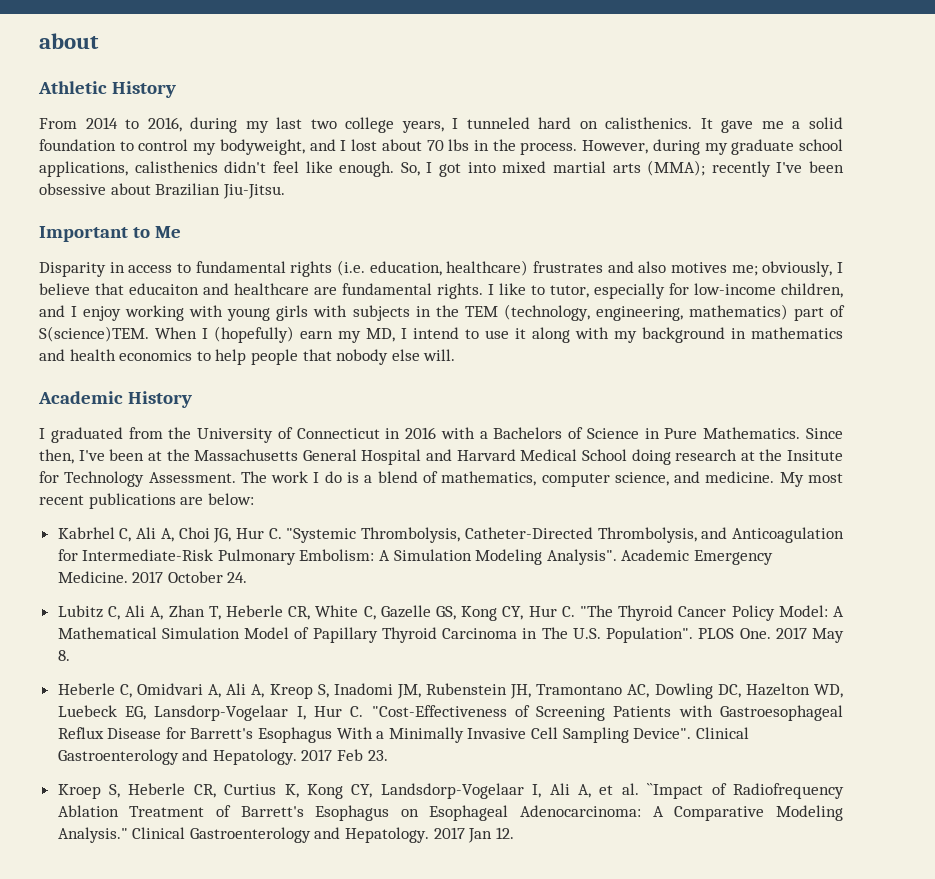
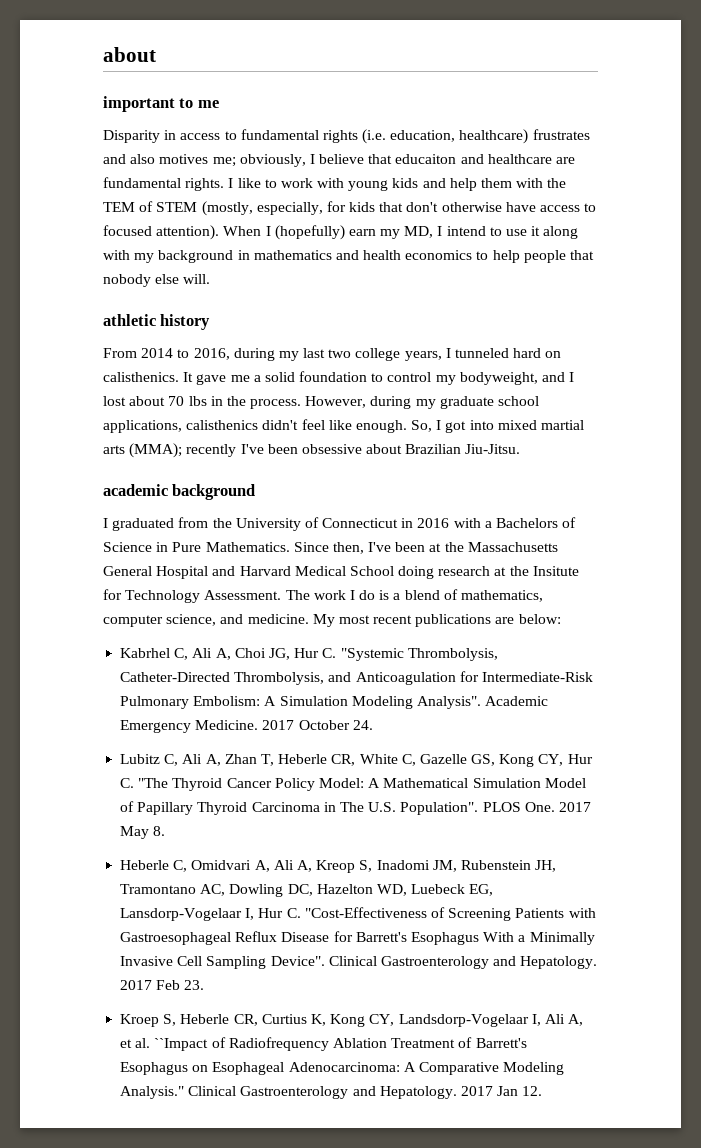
- Athletic History
+ important to me
+ Disparity in access to fundamental rights (i.e. education, healthcare) frustrates and also motives me; obviously, I believe that educaiton and healthcare are fundamental rights. I like to work with young kids and help them with the TEM of STEM (mostly, especially, for kids that don't otherwise have access to focused attention). When I (hopefully) earn my MD, I intend to use it along with my background in mathematics and health economics to help people that nobody else will.
+ athletic history
- Important to Me
- Disparity in access to fundamental rights (i.e. education, healthcare) frustrates and also motives me; obviously, I believe that educaiton and healthcare are fundamental rights. I like to tutor, especially for low-income children, and I enjoy working with young girls with subjects in the TEM (technology, engineering, mathematics) part of S(science)TEM. When I (hopefully) earn my MD, I intend to use it along with my background in mathematics and health economics to help people that nobody else will.
- Academic History
+ academic background

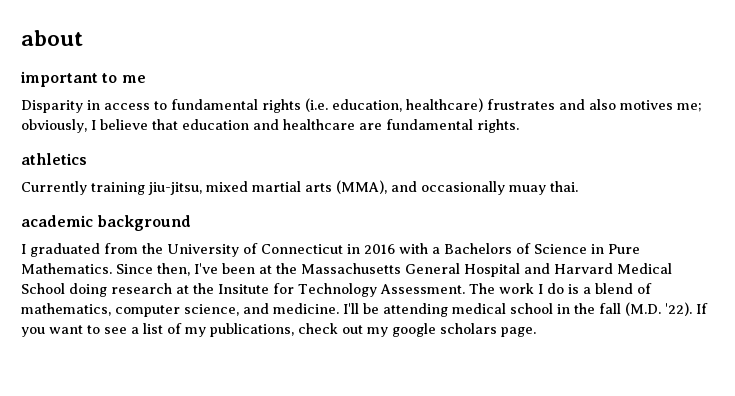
- Disparity in access to fundamental rights (i.e. education, healthcare) frustrates and also motives me; obviously, I believe that educaiton and healthcare are fundamental rights. I like to work with young kids and help them with the TEM of STEM (mostly, especially, for kids that don't otherwise have access to focused attention). When I (hopefully) earn my MD, I intend to use it along with my background in mathematics and health economics to help people that nobody else will.
- athletic history
- From 2014 to 2016, during my last two college years, I tunneled hard on calisthenics. It gave me a solid foundation to control my bodyweight, and I lost about 70 lbs in the process. However, during my graduate school applications, calisthenics didn't feel like enough. So, I got into mixed martial arts (MMA); recently I've been obsessive about Brazilian Jiu-Jitsu.
+ Disparity in access to fundamental rights (i.e. education, healthcare) frustrates and also motives me; obviously, I believe that education and healthcare are fundamental rights.
+ athletics
+ Currently training jiu-jitsu, mixed martial arts (MMA), and occasionally muay thai.
- My most recent publications are below:
- Kabrhel C, Ali A, Choi JG, Hur C. "Systemic Thrombolysis, Catheter-Directed Thrombolysis, and Anticoagulation for Intermediate-Risk Pulmonary Embolism: A Simulation Modeling Analysis". Academic Emergency Medicine. 2017 October 24.
- Lubitz C, Ali A, Zhan T, Heberle CR, White C, Gazelle GS, Kong CY, Hur C. "The Thyroid Cancer Policy Model: A Mathematical Simulation Model of Papillary Thyroid Carcinoma in The U.S. Population". PLOS One. 2017 May 8.
- Heberle C, Omidvari A, Ali A, Kreop S, Inadomi JM, Rubenstein JH, Tramontano AC, Dowling DC, Hazelton WD, Luebeck EG, Lansdorp-Vogelaar I, Hur C. "Cost-Effectiveness of Screening Patients with Gastroesophageal Reflux Disease for Barrett's Esophagus With a Minimally Invasive Cell Sampling Device". Clinical Gastroenterology and Hepatology. 2017 Feb 23.
- Kroep S, Heberle CR, Curtius K, Kong CY, Landsdorp-Vogelaar I, Ali A, et al. ``Impact of Radiofrequency Ablation Treatment of Barrett's Esophagus on Esophageal Adenocarcinoma: A Comparative Modeling Analysis." Clinical Gastroenterology and Hepatology. 2017 Jan 12.
+ I'll be attending medical school in the fall (M.D. '22). If you want to see a list of my publications, check out my google scholars page.

